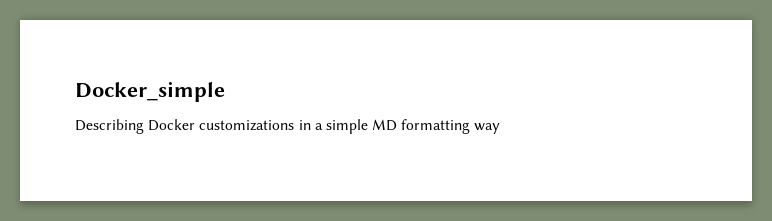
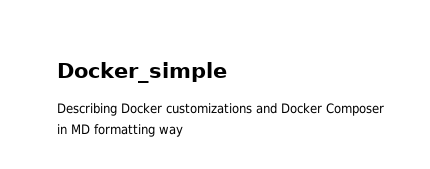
- Describing Docker customizations in a simple MD formatting way
+ Describing Docker customizations and Docker Composer
+ in MD formatting way

